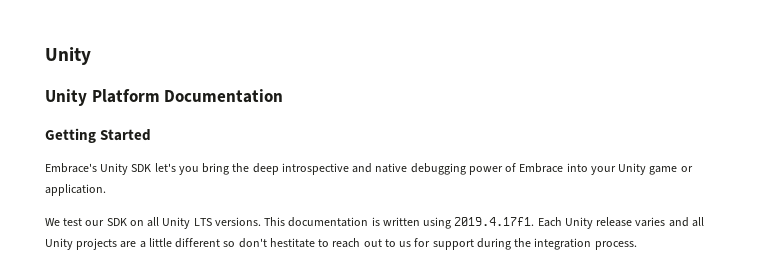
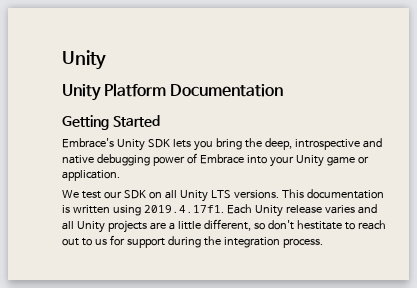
- Embrace's Unity SDK let's you bring the deep introspective and native debugging power of Embrace into your Unity game or application.
+ Embrace's Unity SDK lets you bring the deep, introspective and native debugging power of Embrace into your Unity game or application.
- This documentation is written using 2019.4.17f1. Each Unity release varies and all Unity projects are a little different so don't hestitate to reach out to us for support during the integration process.
+ This documentation is written using 2019.4.17f1. Each Unity release varies and all Unity projects are a little different, so don't hestitate to reach out to us for support during the integration process.

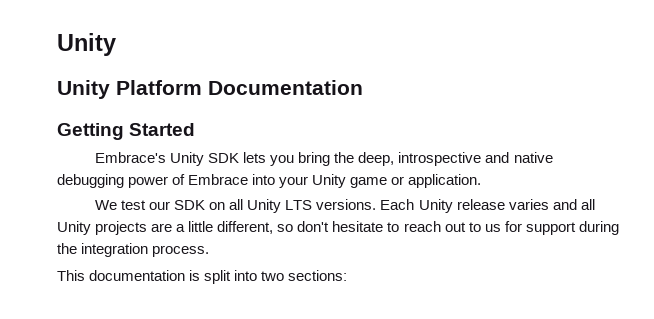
- This documentation is written using 2019.4.17f1. Each Unity release varies and all Unity projects are a little different, so don't hestitate to reach out to us for support during the integration process.
+ Each Unity release varies and all Unity projects are a little different, so don't hesitate to reach out to us for support during the integration process.
+ This documentation is split into two sections:

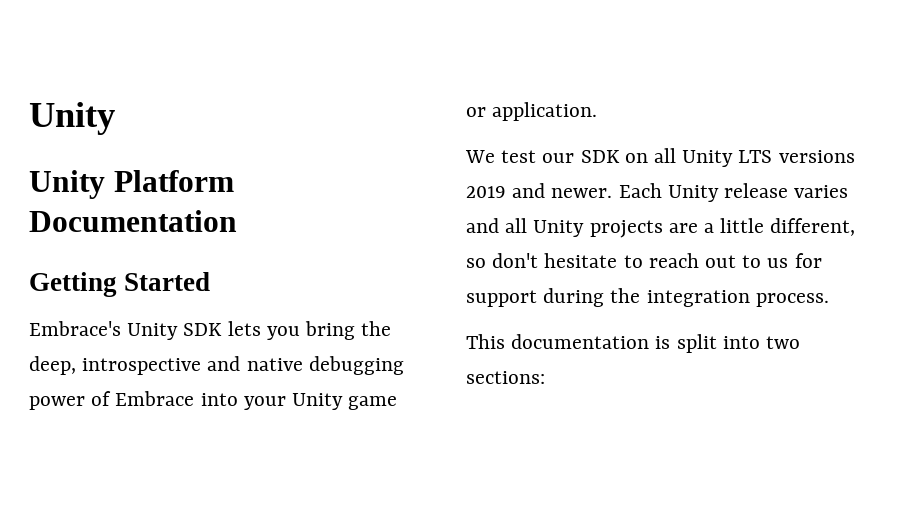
- We test our SDK on all Unity LTS versions.
+ We test our SDK on all Unity LTS versions 2019 and newer.

